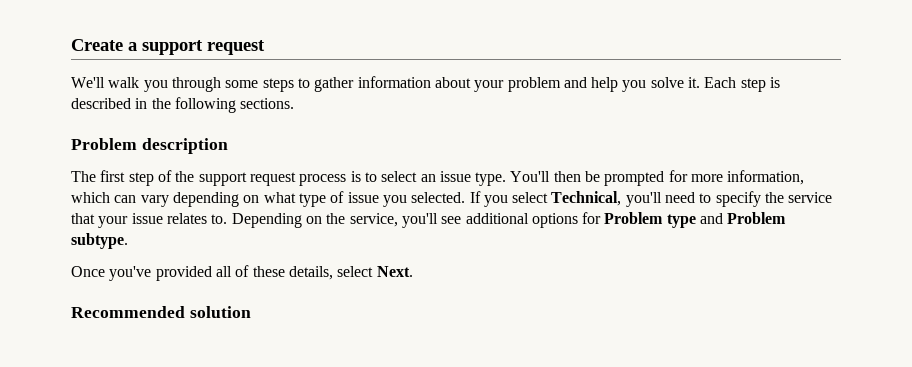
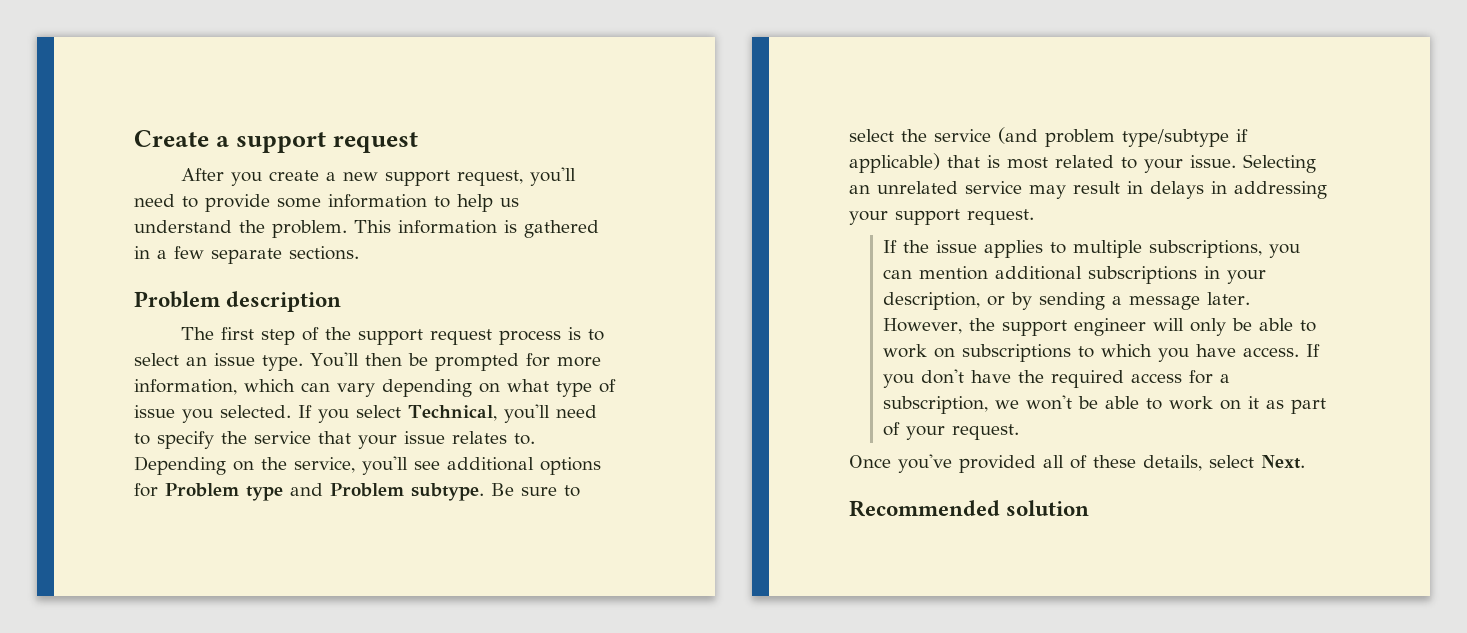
- We'll walk you through some steps to gather information about your problem and help you solve it. Each step is described in the following sections.
+ After you create a new support request, you'll need to provide some information to help us understand the problem. This information is gathered in a few separate sections.
+ Be sure to select the service (and problem type/subtype if applicable) that is most related to your issue. Selecting an unrelated service may result in delays in addressing your support request.
+ If the issue applies to multiple subscriptions, you can mention additional subscriptions in your description, or by sending a message later. However, the support engineer will only be able to work on subscriptions to which you have access. If you don't have the required access for a subscription, we won't be able to work on it as part of your request.

